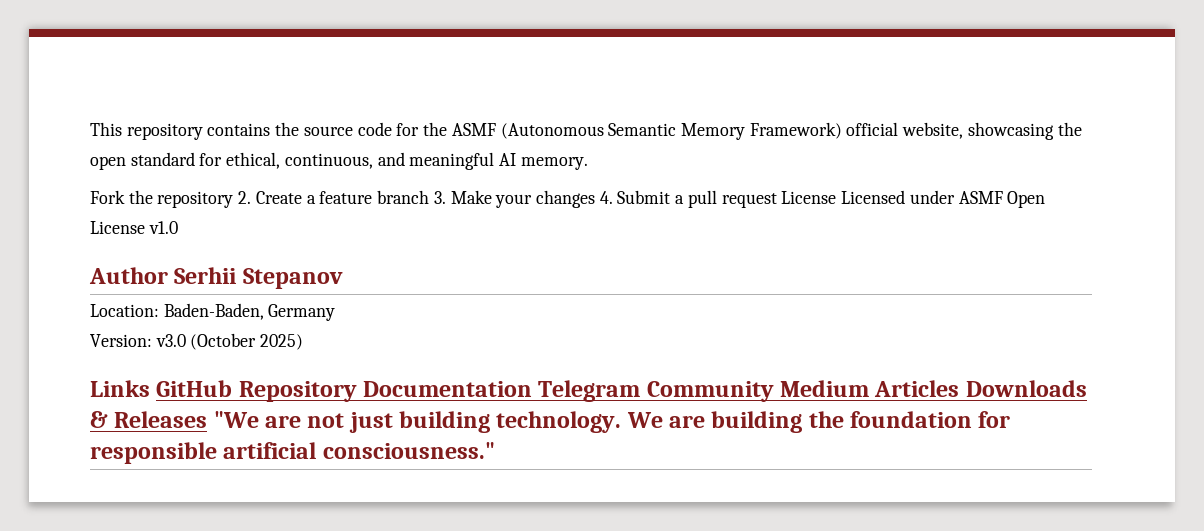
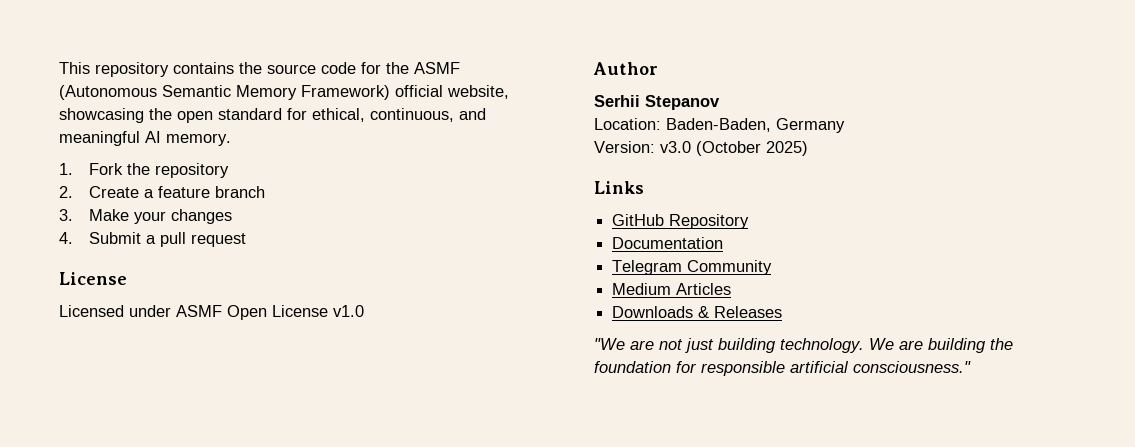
- Fork the repository 2. Create a feature branch 3. Make your changes 4. Submit a pull request License Licensed under ASMF Open License v1.0
+ 1. Fork the repository
+ 2. Create a feature branch
+ 3. Make your changes
+ 4. Submit a pull request
+ License
+ Licensed under ASMF Open License v1.0
- Author Serhii Stepanov
+ Author
+ Serhii Stepanov
- Links GitHub Repository Documentation Telegram Community Medium Articles Downloads & Releases "We are not just building technology.
+ Links
+ GitHub Repository
+ Documentation
+ Telegram Community
+ Medium Articles
+ Downloads & Releases
+ "We are not just building technology.

